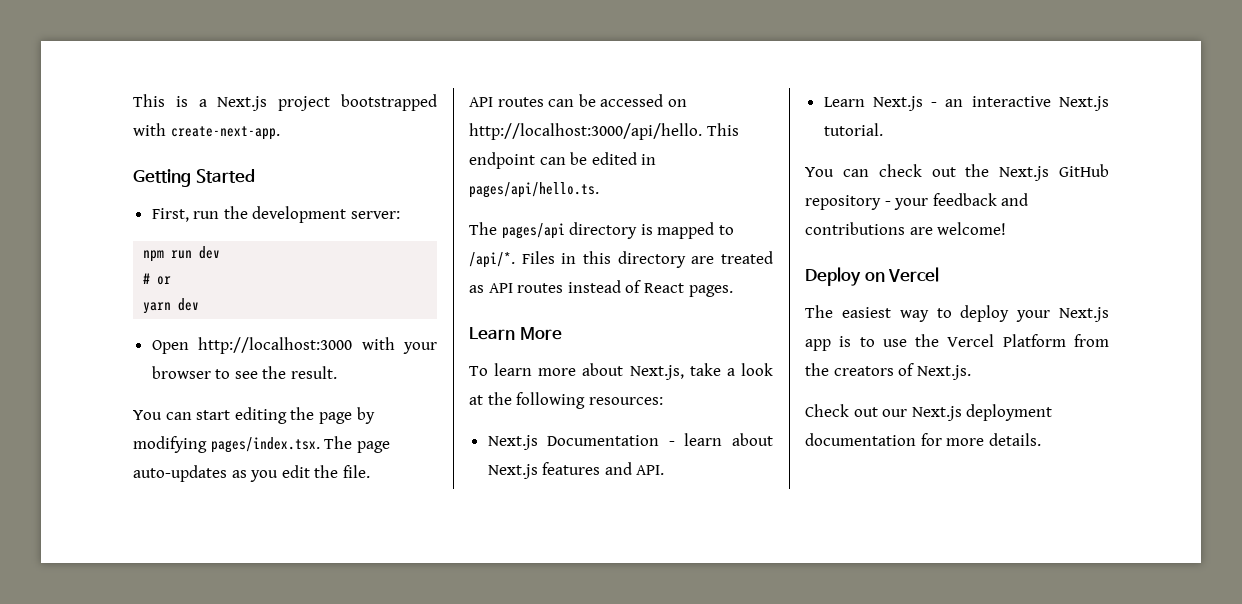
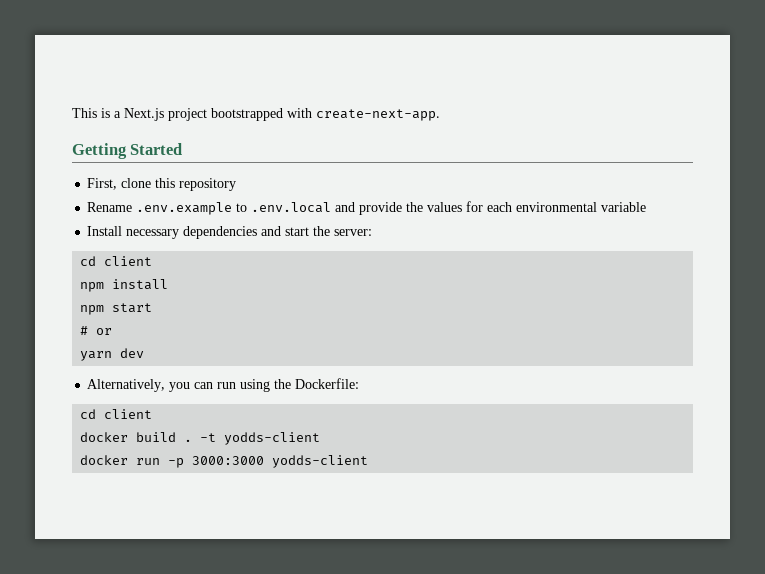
- First, run the development server:
- npm run dev
+ First, clone this repository
+ Rename .env.example to .env.local and provide the values for each environmental variable
+ Install necessary dependencies and start the server:
+ cd client
+ npm install
+ npm start
- Open http://localhost:3000 with your browser to see the result.
- You can start editing the page by modifying pages/index.tsx. The page auto-updates as you edit the file.
- API routes can be accessed on http://localhost:3000/api/hello. This endpoint can be edited in pages/api/hello.ts.
- The pages/api directory is mapped to /api/*. Files in this directory are treated as API routes instead of React pages.
- Learn More
- To learn more about Next.js, take a look at the following resources:
- Next.js Documentation - learn about Next.js features and API.
- Learn Next.js - an interactive Next.js tutorial.
- You can check out the Next.js GitHub repository - your feedback and contributions are welcome!
- Deploy on Vercel
- The easiest way to deploy your Next.js app is to use the Vercel Platform from the creators of Next.js.
- Check out our Next.js deployment documentation for more details.
+ Alternatively, you can run using the Dockerfile:
+ cd client
+ docker build . -t yodds-client
+ docker run -p 3000:3000 yodds-client

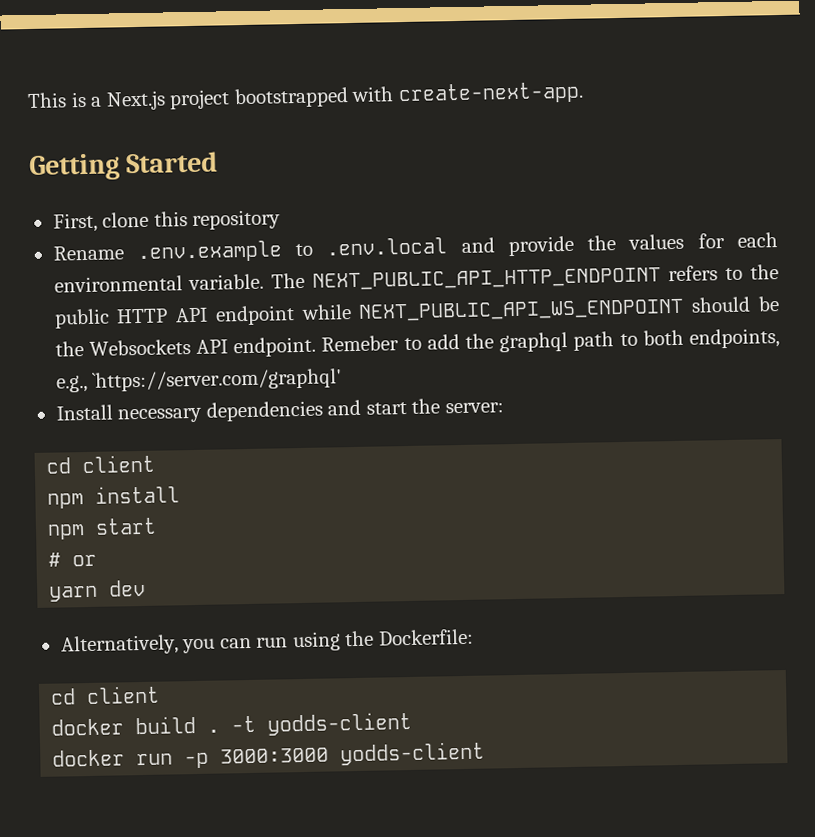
- Rename .env.example to .env.local and provide the values for each environmental variable
+ Rename .env.example to .env.local and provide the values for each environmental variable. The NEXT_PUBLIC_API_HTTP_ENDPOINT refers to the public HTTP API endpoint while NEXT_PUBLIC_API_WS_ENDPOINT should be the Websockets API endpoint. Remeber to add the graphql path to both endpoints, e.g., `https://server.com/graphql'

